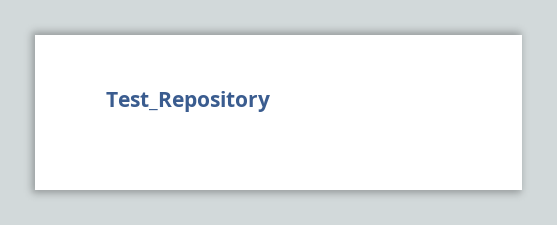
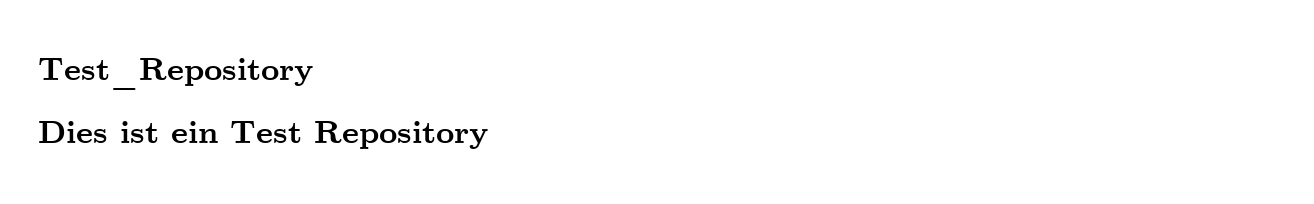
+ Dies ist ein Test Repository

